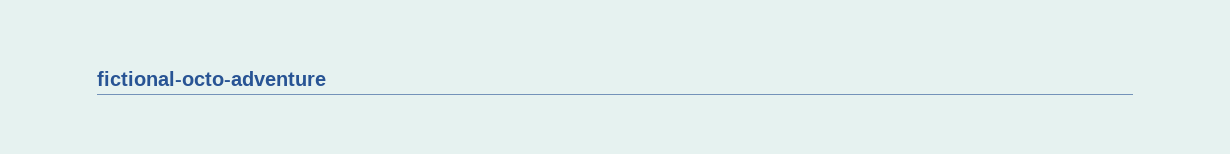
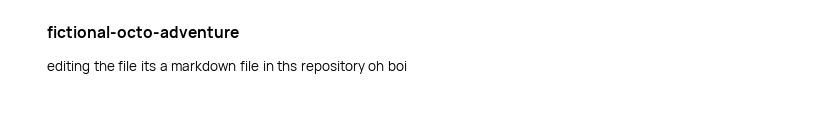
+ editing the file its a markdown file in ths repository oh boi

